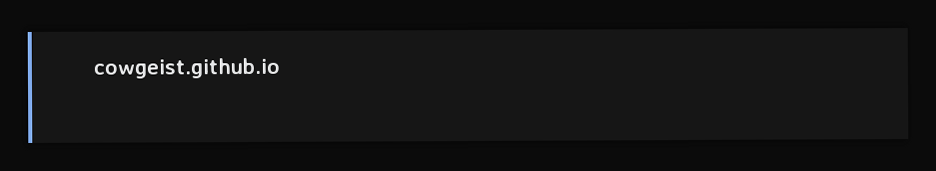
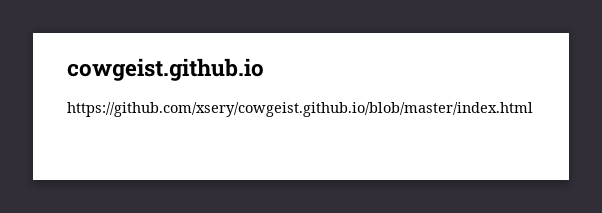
+ https://github.com/xsery/cowgeist.github.io/blob/master/index.html

